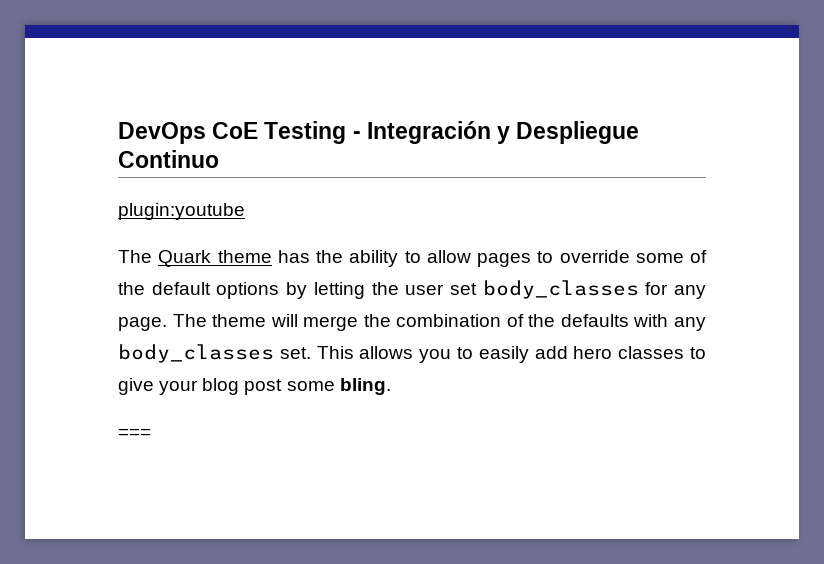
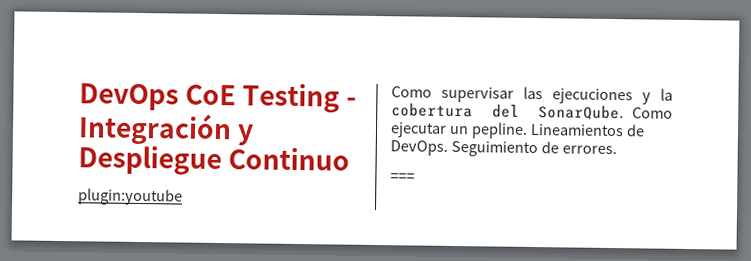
- The Quark theme has the ability to allow pages to override some of the default options by letting the user set body_classes for any page. The theme will merge the combination of the defaults with any body_classes set. This allows you to easily add hero classes to give your blog post some bling.
+ Como supervisar las ejecuciones y la cobertura del SonarQube. Como ejecutar un pepline. Lineamientos de DevOps. Seguimiento de errores.

